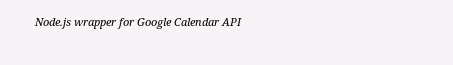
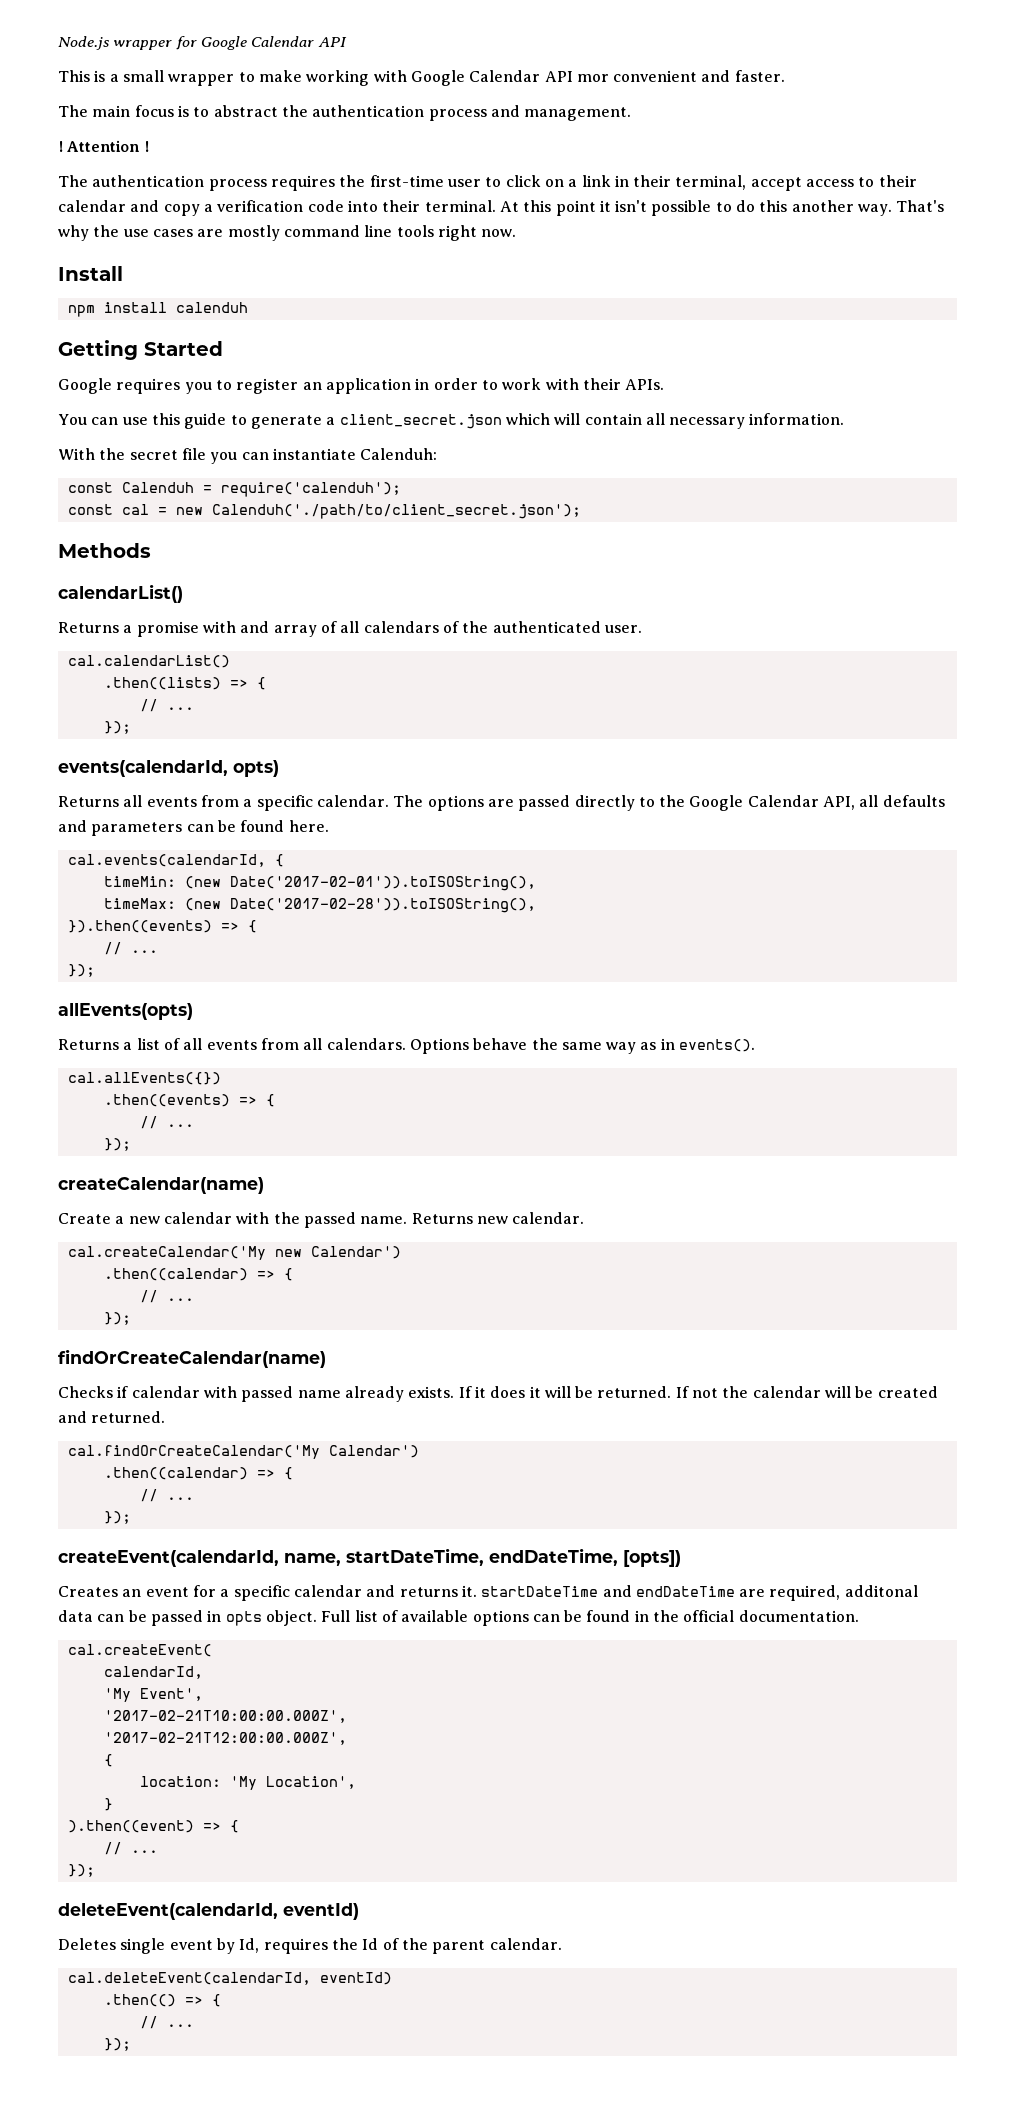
+ This is a small wrapper to make working with Google Calendar API mor convenient and faster.
+ The main focus is to abstract the authentication process and management.
+ ! Attention !
+ The authentication process requires the first-time user to click on a link in their terminal, accept access to their calendar and copy a verification code into their terminal. At this point it isn't possible to do this another way. That's why the use cases are mostly command line tools right now.
+ Install
+ npm install calenduh
+ Getting Started
+ Google requires you to register an application in order to work with their APIs.
+ You can use this guide to generate a client_secret.json which will contain all necessary information.
+ With the secret file you can instantiate Calenduh:
+ const Calenduh = require('calenduh');
+ const cal = new Calenduh('./path/to/client_secret.json');
+ Methods
+ calendarList()
+ Returns a promise with and array of all calendars of the authenticated user.
+ cal.calendarList()
+ .then((lists) => {
+ // ...
+ });
+ events(calendarId, opts)
+ Returns all events from a specific calendar. The options are passed directly to the Google Calendar API, all defaults and parameters can be found here.
+ cal.events(calendarId, {
+ timeMin: (new Date('2017-02-01')).toISOString(),
+ timeMax: (new Date('2017-02-28')).toISOString(),
+ }).then((events) => {
+ // ...
+ });
+ allEvents(opts)
+ Returns a list of all events from all calendars. Options behave the same way as in events().
+ cal.allEvents({})
+ .then((events) => {
+ // ...
+ });
+ createCalendar(name)
+ Create a new calendar with the passed name. Returns new calendar.
+ cal.createCalendar('My new Calendar')
+ .then((calendar) => {
+ // ...
+ });
+ findOrCreateCalendar(name)
+ Checks if calendar with passed name already exists. If it does it will be returned. If not the calendar will be created and returned.
+ cal.findOrCreateCalendar('My Calendar')
+ .then((calendar) => {
+ // ...
+ });
+ createEvent(calendarId, name, startDateTime, endDateTime, [opts])
+ Creates an event for a specific calendar and returns it. startDateTime and endDateTime are required, additonal data can be passed in opts object. Full list of available options can be found in the official documentation.
+ cal.createEvent(
+ calendarId,
+ 'My Event',
+ '2017-02-21T10:00:00.000Z',
+ '2017-02-21T12:00:00.000Z',
+ {
+ location: 'My Location',
+ }
+ ).then((event) => {
+ // ...
+ });
+ deleteEvent(calendarId, eventId)
+ Deletes single event by Id, requires the Id of the parent calendar.
+ cal.deleteEvent(calendarId, eventId)
+ .then(() => {
+ // ...
+ });

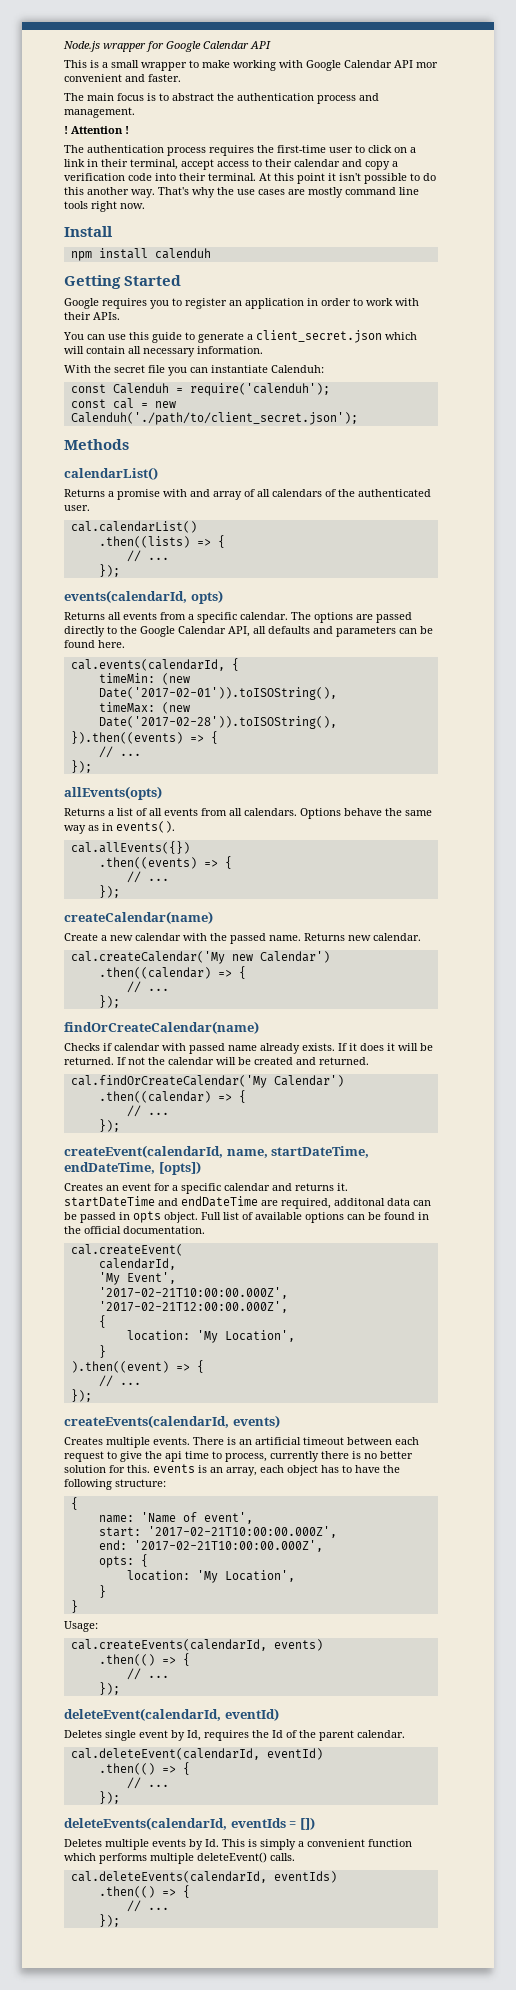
+ createEvents(calendarId, events)
+ Creates multiple events. There is an artificial timeout between each request to give the api time to process, currently there is no better solution for this. events is an array, each object has to have the following structure:
+ {
+ name: 'Name of event',
+ start: '2017-02-21T10:00:00.000Z',
+ end: '2017-02-21T10:00:00.000Z',
+ opts: {
+ location: 'My Location',
+ }
+ }
+ Usage:
+ cal.createEvents(calendarId, events)
+ .then(() => {
+ // ...
+ });
+ deleteEvents(calendarId, eventIds = [])
+ Deletes multiple events by Id. This is simply a convenient function which performs multiple deleteEvent() calls.
+ cal.deleteEvents(calendarId, eventIds)
+ .then(() => {
+ // ...
+ });

